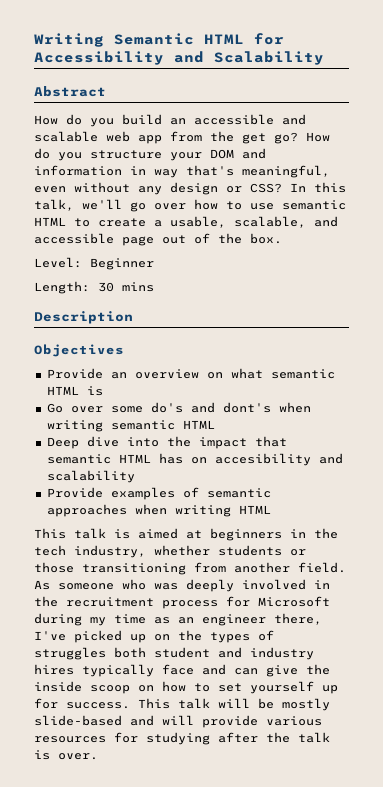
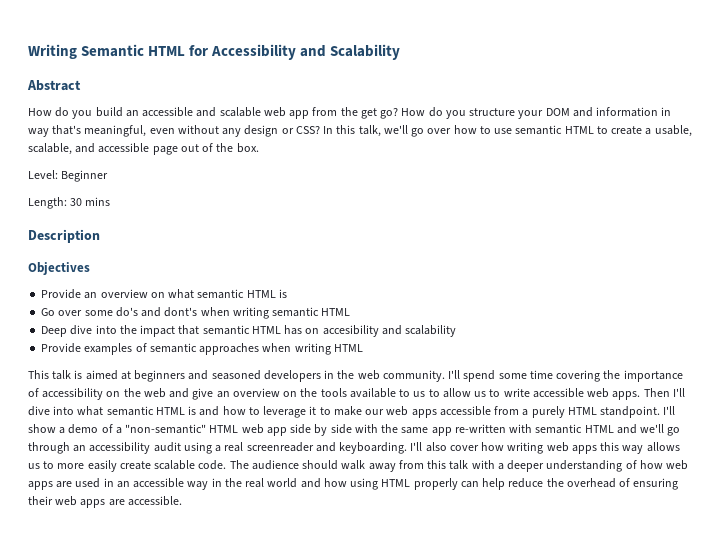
- This talk is aimed at beginners in the tech industry, whether students or those transitioning from another field. As someone who was deeply involved in the recruitment process for Microsoft during my time as an engineer there, I've picked up on the types of struggles both student and industry hires typically face and can give the inside scoop on how to set yourself up for success. This talk will be mostly slide-based and will provide various resources for studying after the talk is over.
+ This talk is aimed at beginners and seasoned developers in the web community. I'll spend some time covering the importance of accessibility on the web and give an overview on the tools available to us to allow us to write accessible web apps. Then I'll dive into what semantic HTML is and how to leverage it to make our web apps accessible from a purely HTML standpoint. I'll show a demo of a "non-semantic" HTML web app side by side with the same app re-written with semantic HTML and we'll go through an accessibility audit using a real screenreader and keyboarding. I'll also cover how writing web apps this way allows us to more easily create scalable code. The audience should walk away from this talk with a deeper understanding of how web apps are used in an accessible way in the real world and how using HTML properly can help reduce the overhead of ensuring their web apps are accessible.

